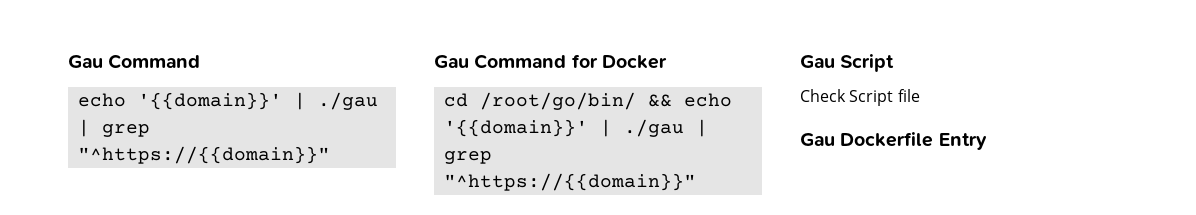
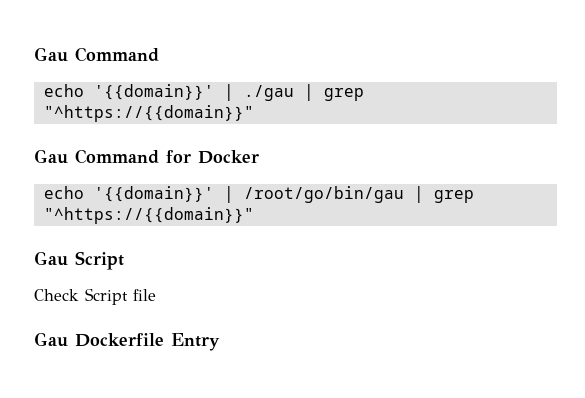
- cd /root/go/bin/ && echo '{{domain}}' | ./gau | grep "^https://{{domain}}"
+ echo '{{domain}}' | /root/go/bin/gau | grep "^https://{{domain}}"

